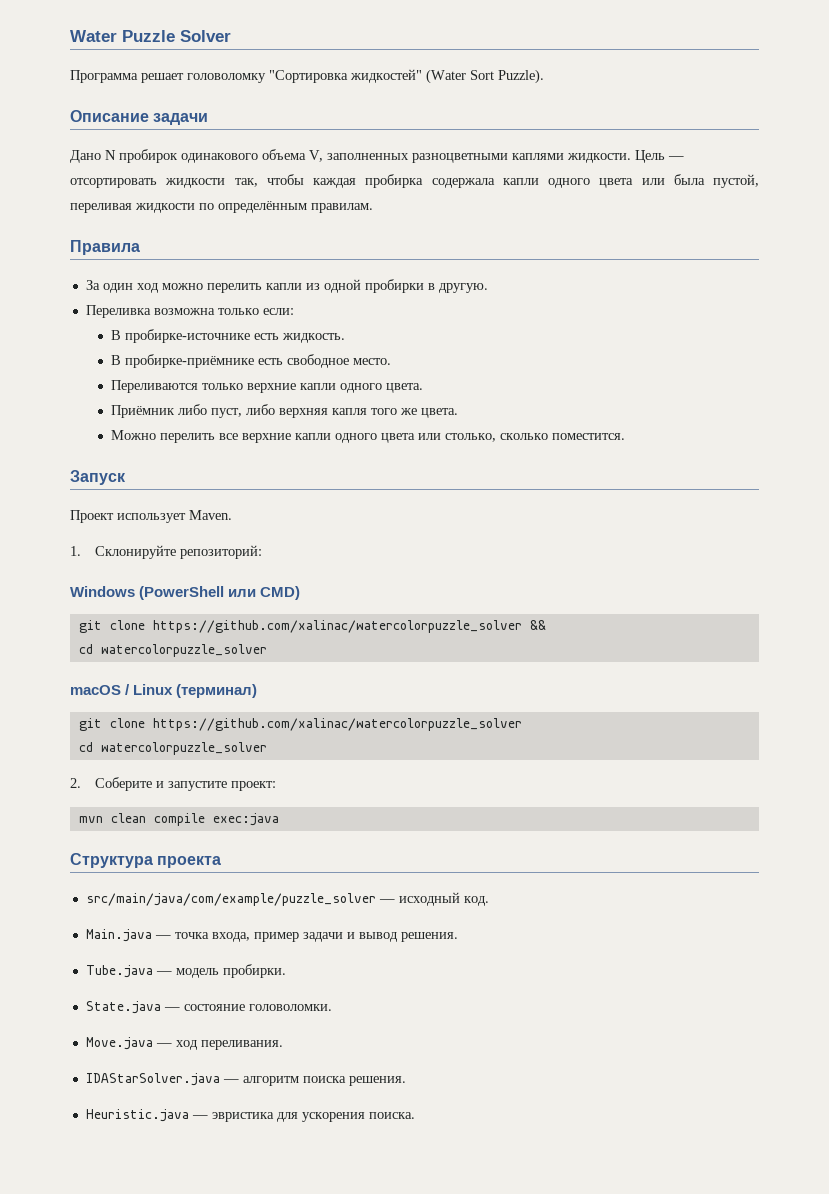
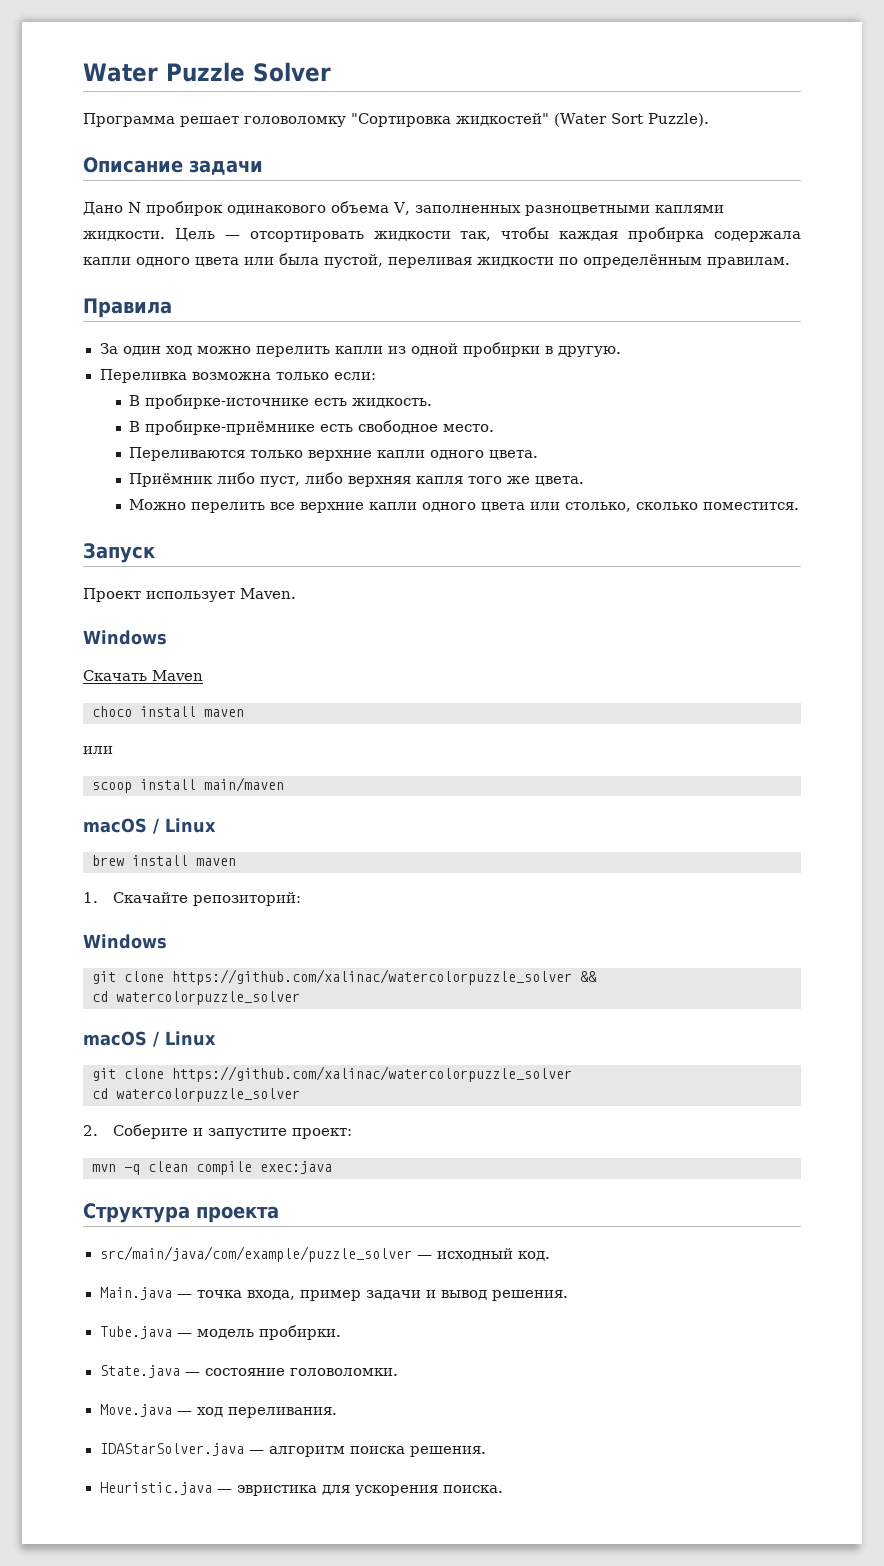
  Проект использует Maven.
+ Windows
+ Скачать Maven
+ choco install maven
+ или
+ scoop install main/maven
+ macOS / Linux
+ brew install maven
- 1. Склонируйте репозиторий:
- Windows (PowerShell или CMD)
+ 1. Скачайте репозиторий:
+ Windows
  git clone https://github.com/xalinac/watercolorpuzzle_solver &&
  cd watercolorpuzzle_solver
- macOS / Linux (терминал)
+ macOS / Linux
- mvn clean compile exec:java
+ mvn -q clean compile exec:java

